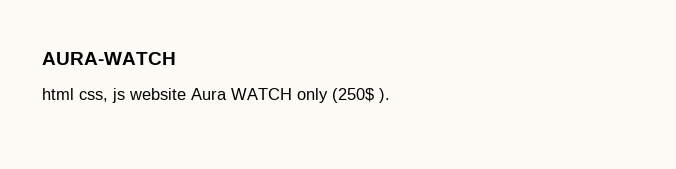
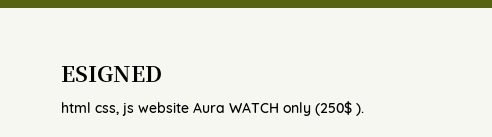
- AURA-WATCH
+ ESIGNED

